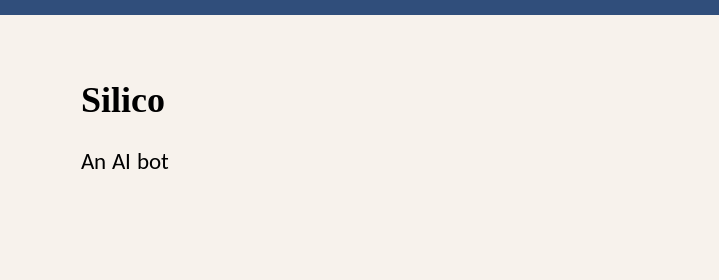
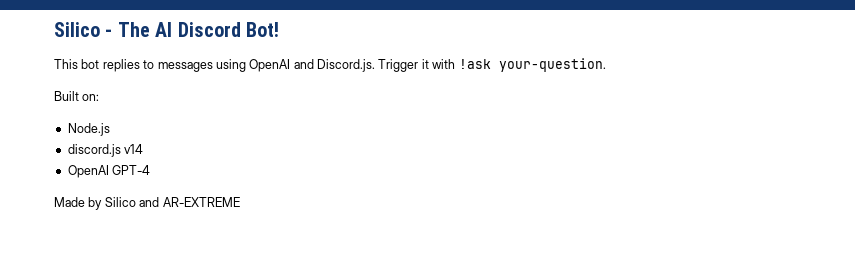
- Silico
- An AI bot
+ Silico - The AI Discord Bot!
+ This bot replies to messages using OpenAI and Discord.js. Trigger it with !ask your-question.
+ Built on:
+ Node.js
+ discord.js v14
+ OpenAI GPT-4
+ Made by Silico and AR-EXTREME

